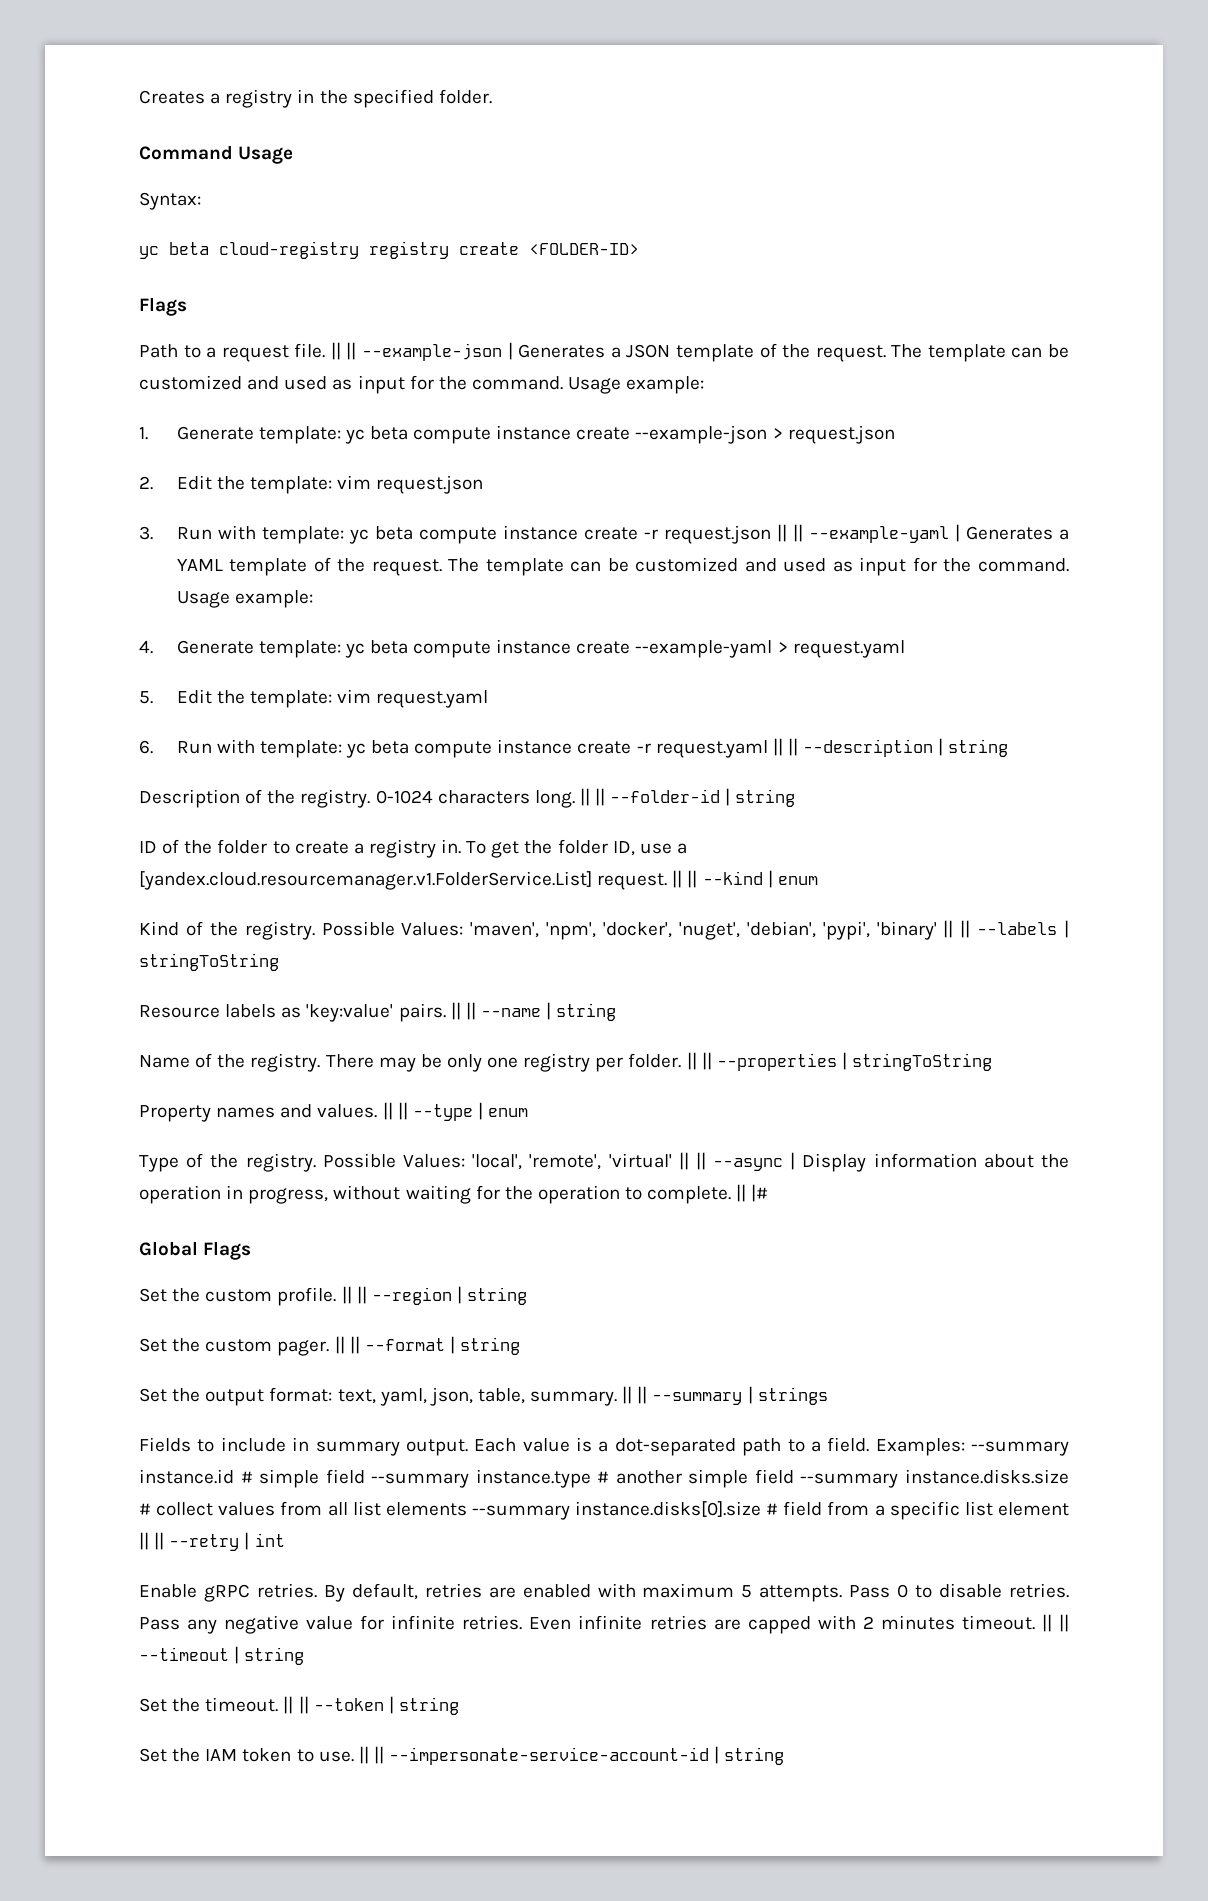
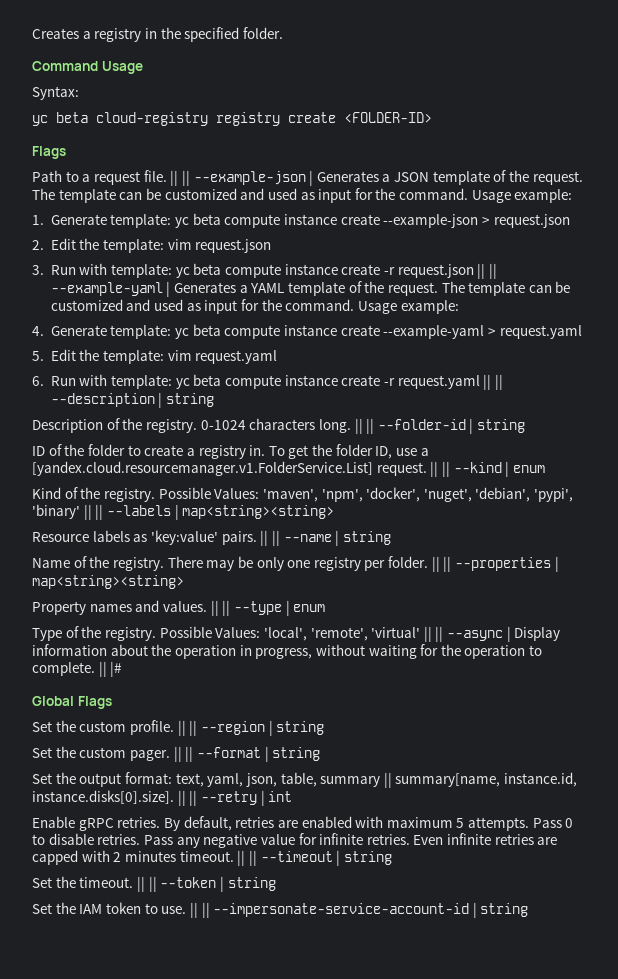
- Possible Values: 'maven', 'npm', 'docker', 'nuget', 'debian', 'pypi', 'binary' || || --labels | stringToString
+ Possible Values: 'maven', 'npm', 'docker', 'nuget', 'debian', 'pypi', 'binary' || || --labels | map<string><string>
- || || --properties | stringToString
+ || || --properties | map<string><string>
- Set the output format: text, yaml, json, table, summary. || || --summary | strings
- Fields to include in summary output. Each value is a dot-separated path to a field. Examples: --summary instance.id # simple field --summary instance.type # another simple field --summary instance.disks.size # collect values from all list elements --summary instance.disks[0].size # field from a specific list element || || --retry | int
+ Set the output format: text, yaml, json, table, summary || summary[name, instance.id, instance.disks[0].size]. || || --retry | int

